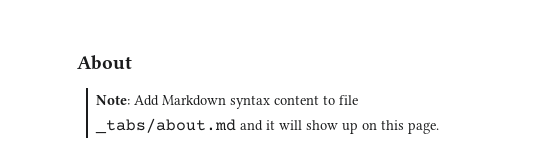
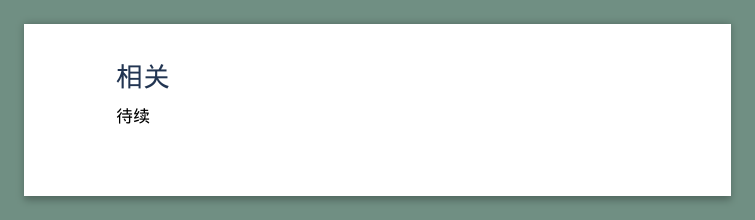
- About
- Note: Add Markdown syntax content to file _tabs/about.md and it will show up on this page.
+ 相关
+ 待续

